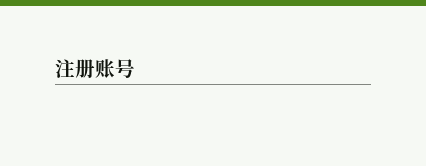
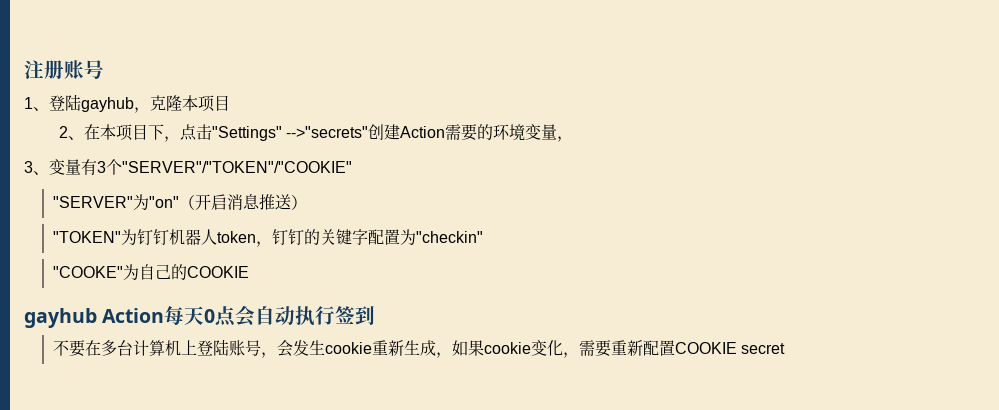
+ 1、登陆gayhub，克隆本项目
+ 2、在本项目下，点击"Settings" -->"secrets"创建Action需要的环境变量，
+ 3、变量有3个"SERVER"/"TOKEN"/"COOKIE"
+ "SERVER"为"on"（开启消息推送）
+ "TOKEN"为钉钉机器人token，钉钉的关键字配置为"checkin"
+ "COOKE"为自己的COOKIE
+ gayhub Action每天0点会自动执行签到
+ 不要在多台计算机上登陆账号，会发生cookie重新生成，如果cookie变化，需要重新配置COOKIE secret

